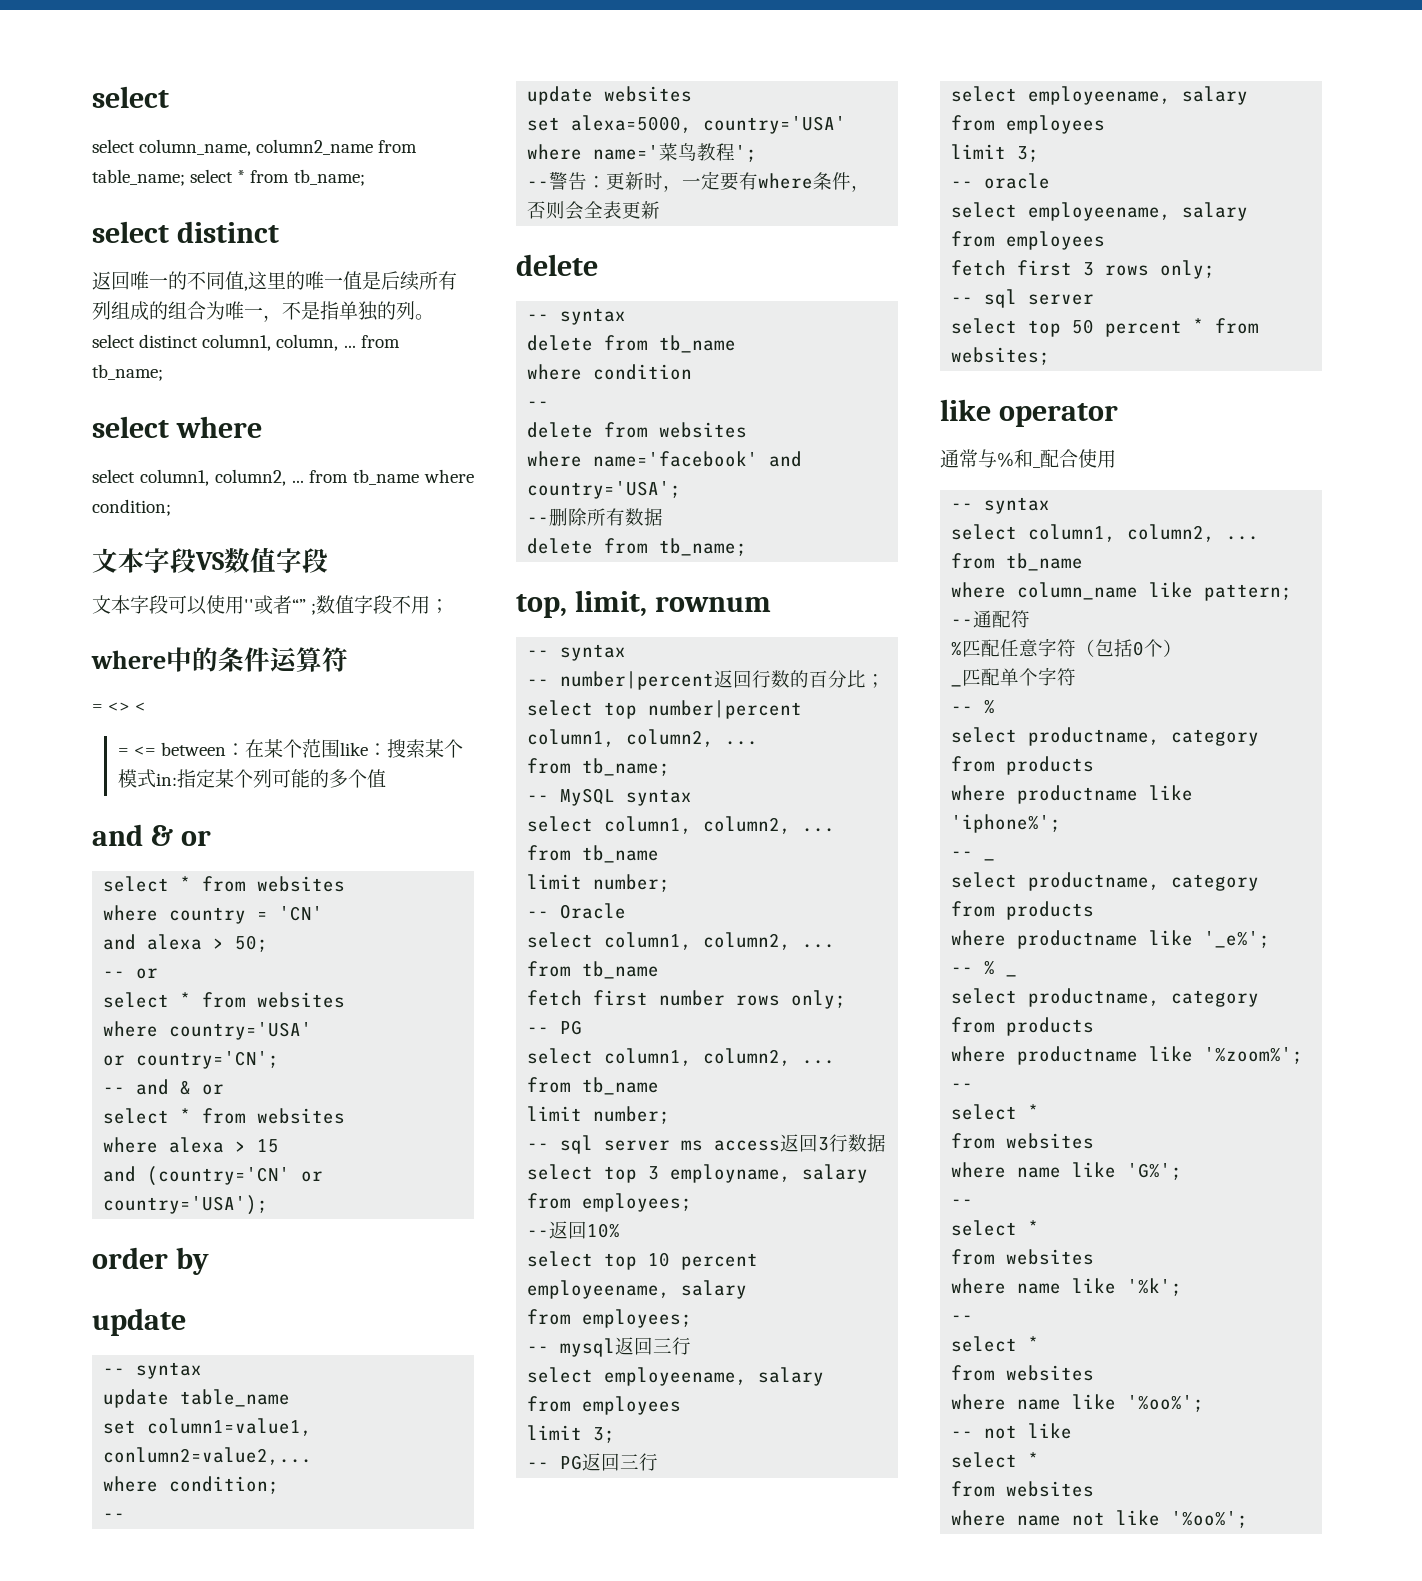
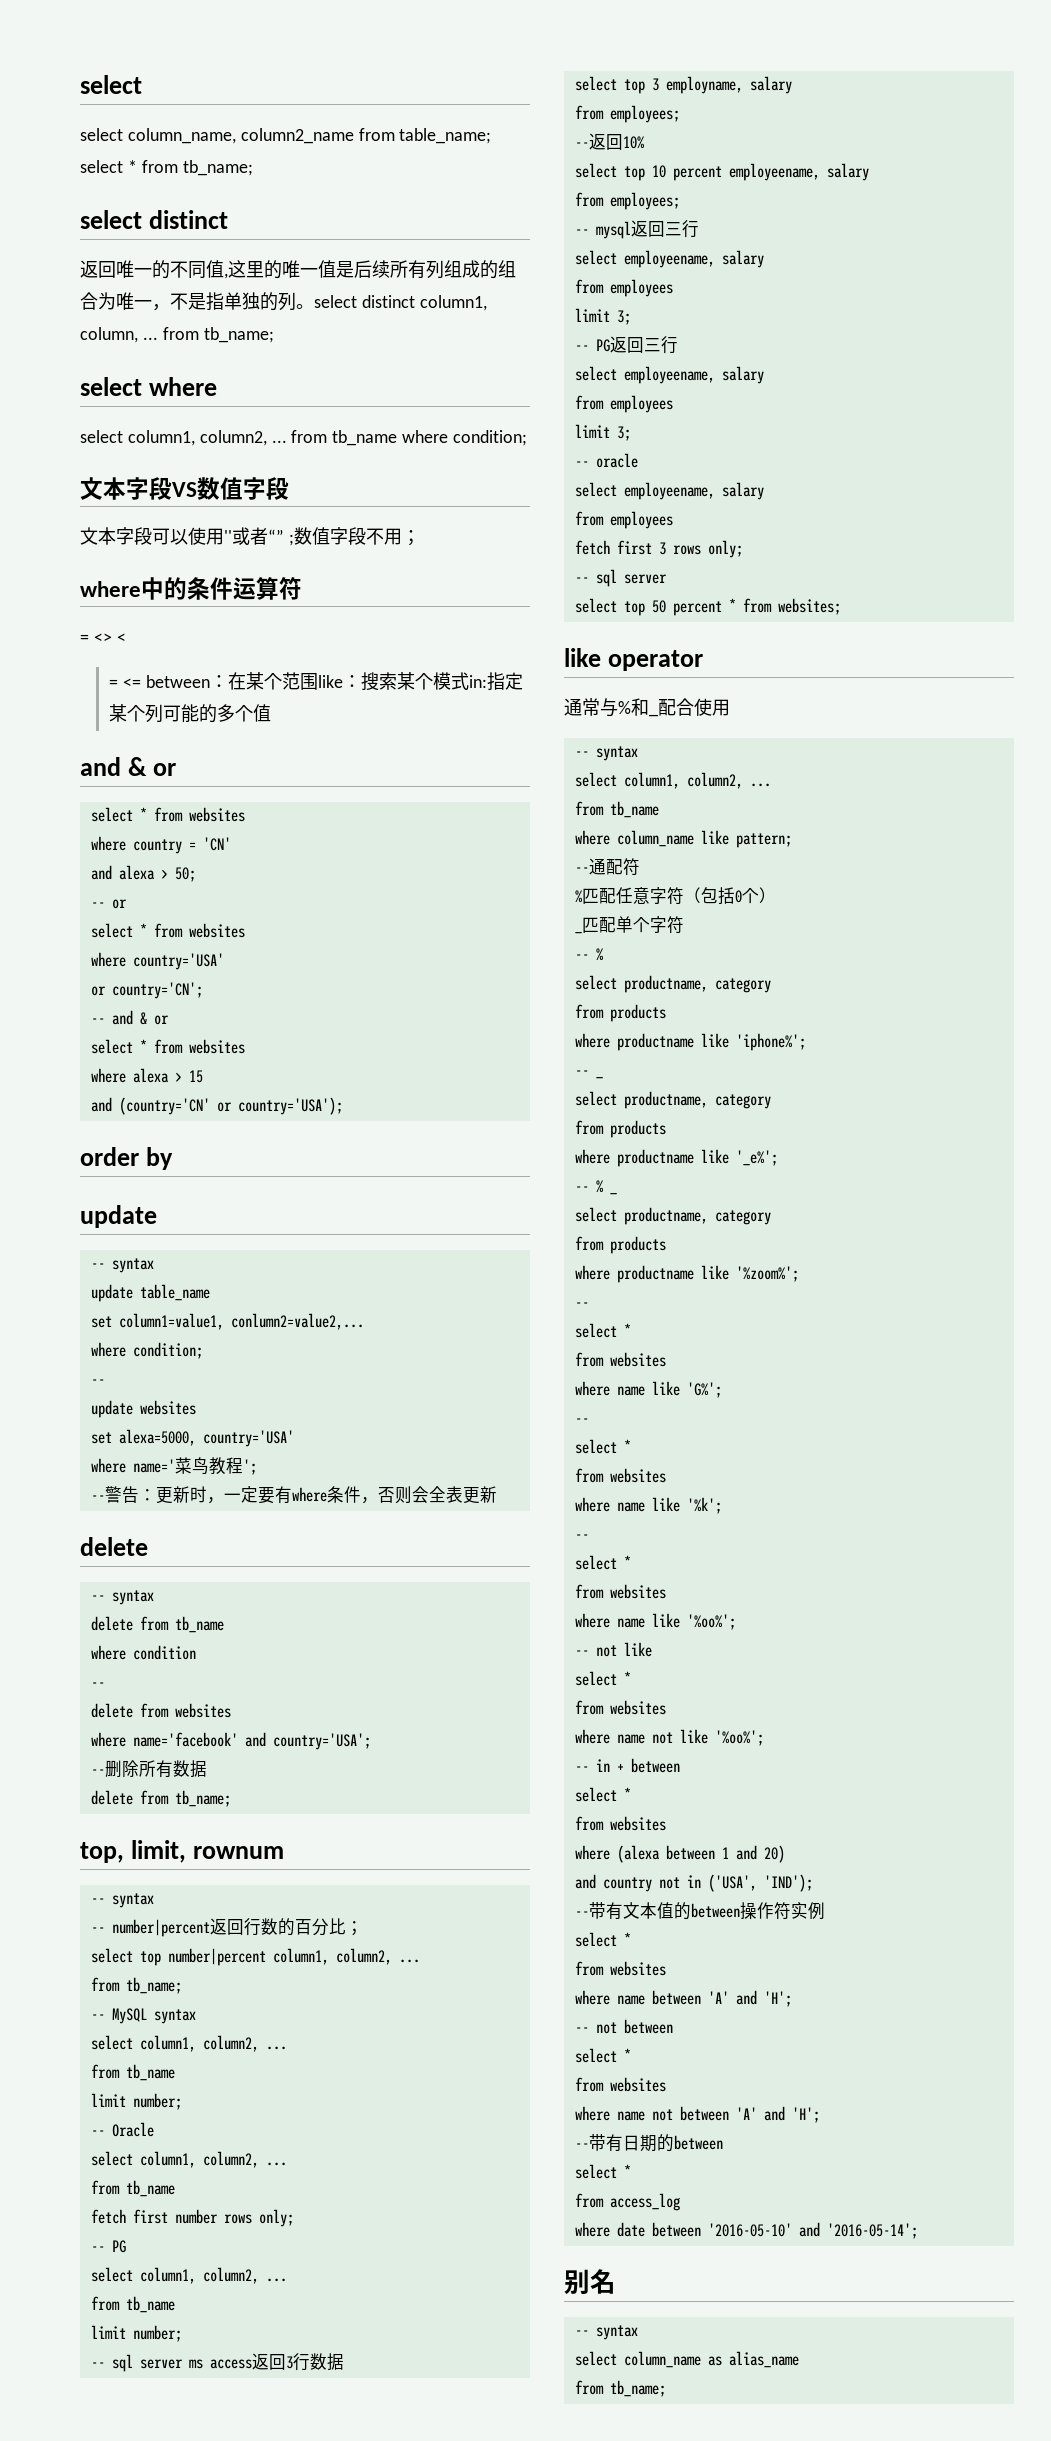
+ -- in + between
+ select *
+ from websites
+ where (alexa between 1 and 20)
+ and country not in ('USA', 'IND');
+ --带有文本值的between操作符实例
+ select *
+ from websites
+ where name between 'A' and 'H';
+ -- not between
+ select *
+ from websites
+ where name not between 'A' and 'H';
+ --带有日期的between
+ select *
+ from access_log
+ where date between '2016-05-10' and '2016-05-14';
+ 别名
+ -- syntax
+ select column_name as alias_name
+ from tb_name;

